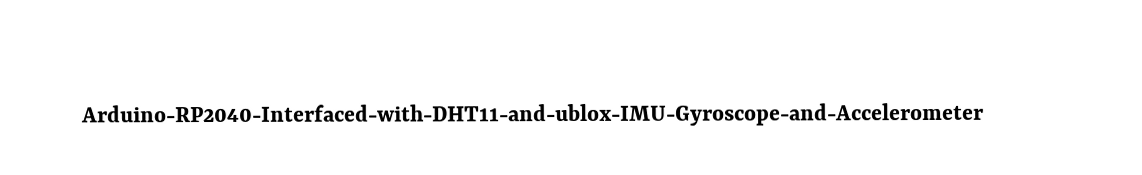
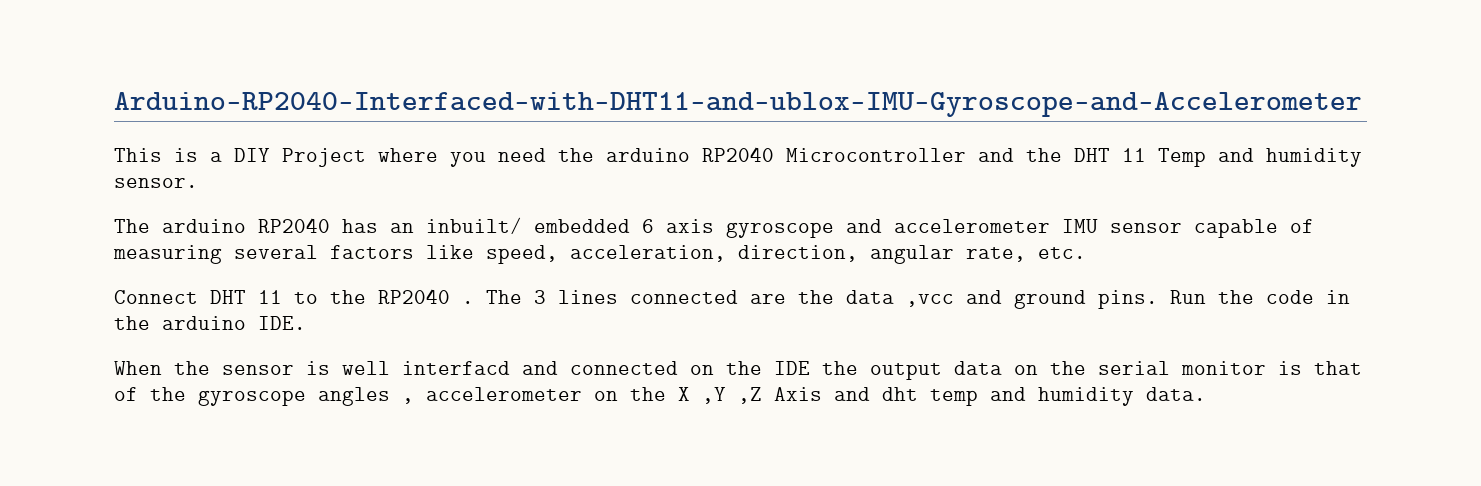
+ This is a DIY Project where you need the arduino RP2040 Microcontroller and the DHT 11 Temp and humidity sensor.
+ The arduino RP2040 has an inbuilt/ embedded 6 axis gyroscope and accelerometer IMU sensor capable of measuring several factors like speed, acceleration, direction, angular rate, etc.
+ Connect DHT 11 to the RP2040 . The 3 lines connected are the data ,vcc and ground pins. Run the code in the arduino IDE.
+ When the sensor is well interfacd and connected on the IDE the output data on the serial monitor is that of the gyroscope angles , accelerometer on the X ,Y ,Z Axis and dht temp and humidity data.

